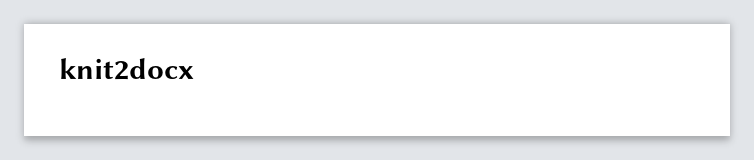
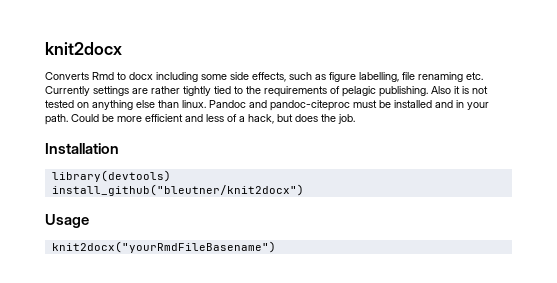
+ Converts Rmd to docx including some side effects, such as figure labelling, file renaming etc. Currently settings are rather tightly tied to the requirements of pelagic publishing. Also it is not tested on anything else than linux. Pandoc and pandoc-citeproc must be installed and in your path. Could be more efficient and less of a hack, but does the job.
+ Installation
+ library(devtools)
+ install_github("bleutner/knit2docx")
+ Usage
+ knit2docx("yourRmdFileBasename")

